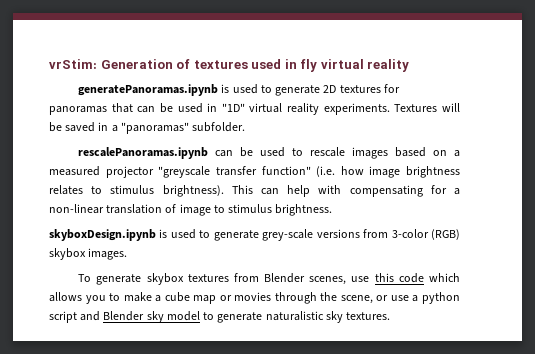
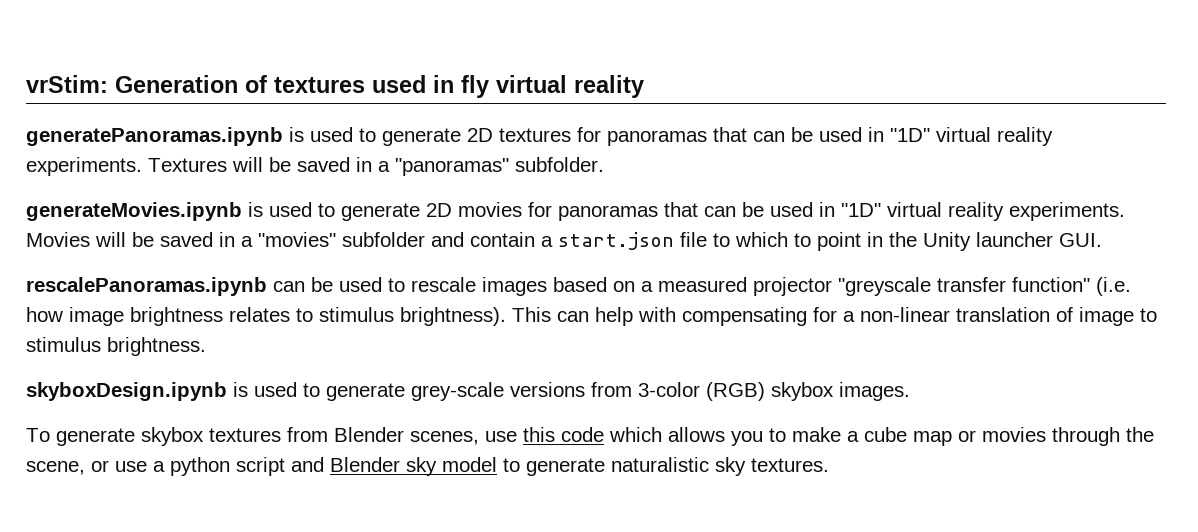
+ generateMovies.ipynb is used to generate 2D movies for panoramas that can be used in "1D" virtual reality experiments. Movies will be saved in a "movies" subfolder and contain a start.json file to which to point in the Unity launcher GUI.

